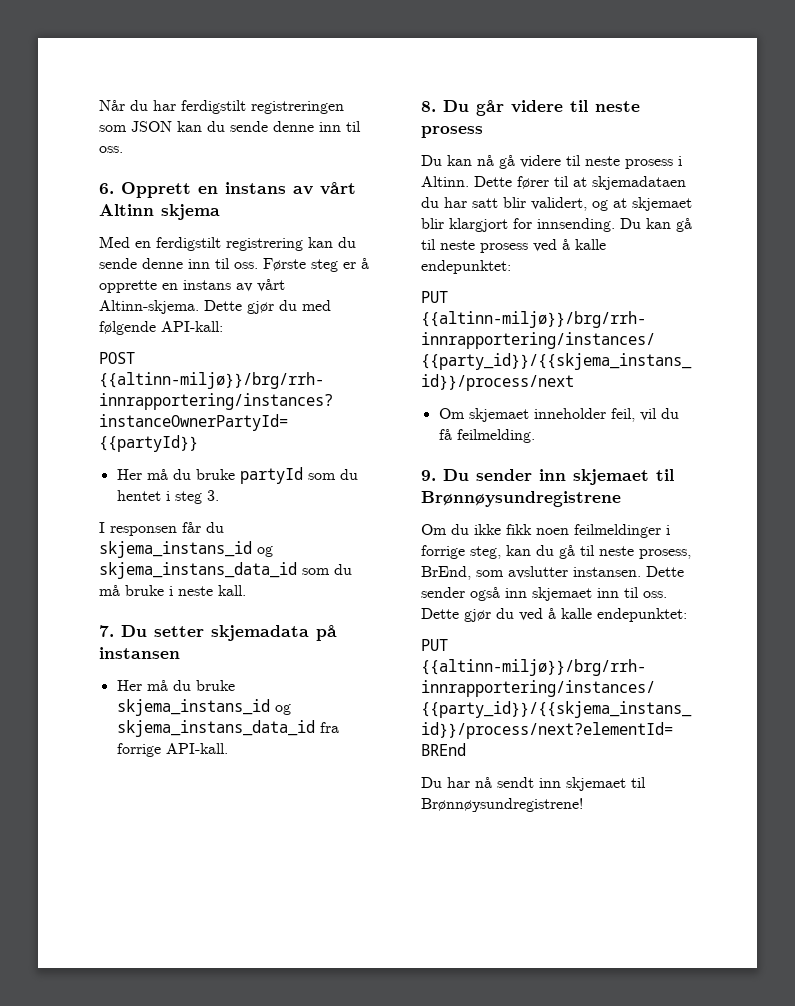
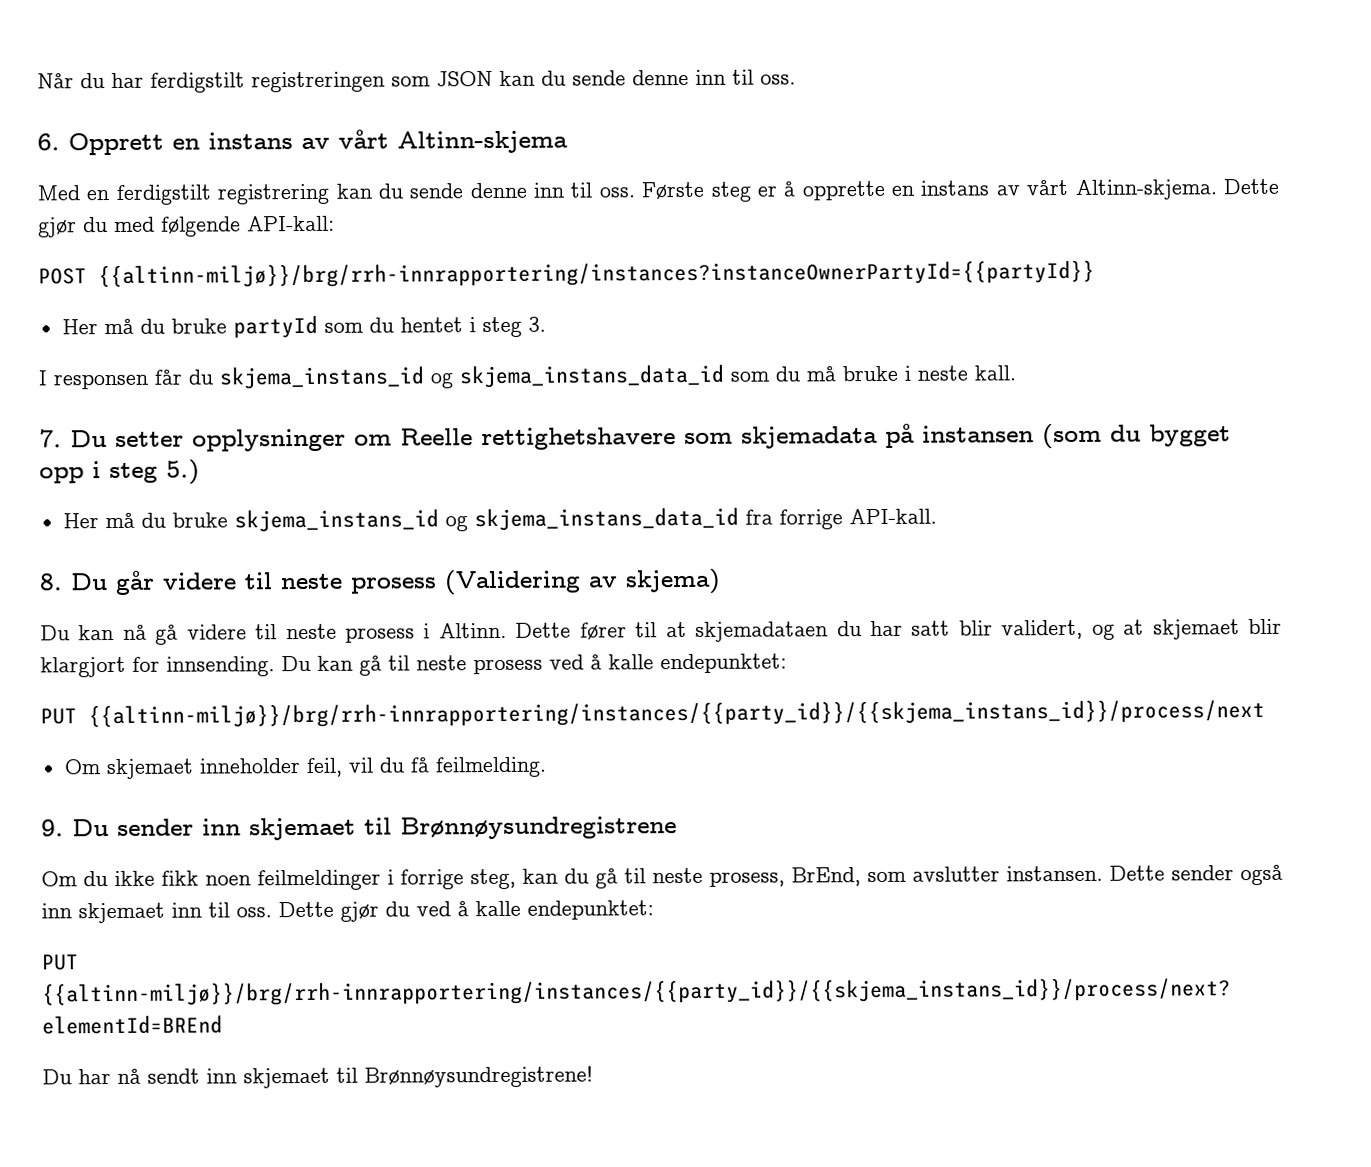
- 6. Opprett en instans av vårt Altinn skjema
+ 6. Opprett en instans av vårt Altinn-skjema
- 7. Du setter skjemadata på instansen
+ 7. Du setter opplysninger om Reelle rettighetshavere som skjemadata på instansen (som du bygget opp i steg 5.)
- 8. Du går videre til neste prosess
+ 8. Du går videre til neste prosess (Validering av skjema)

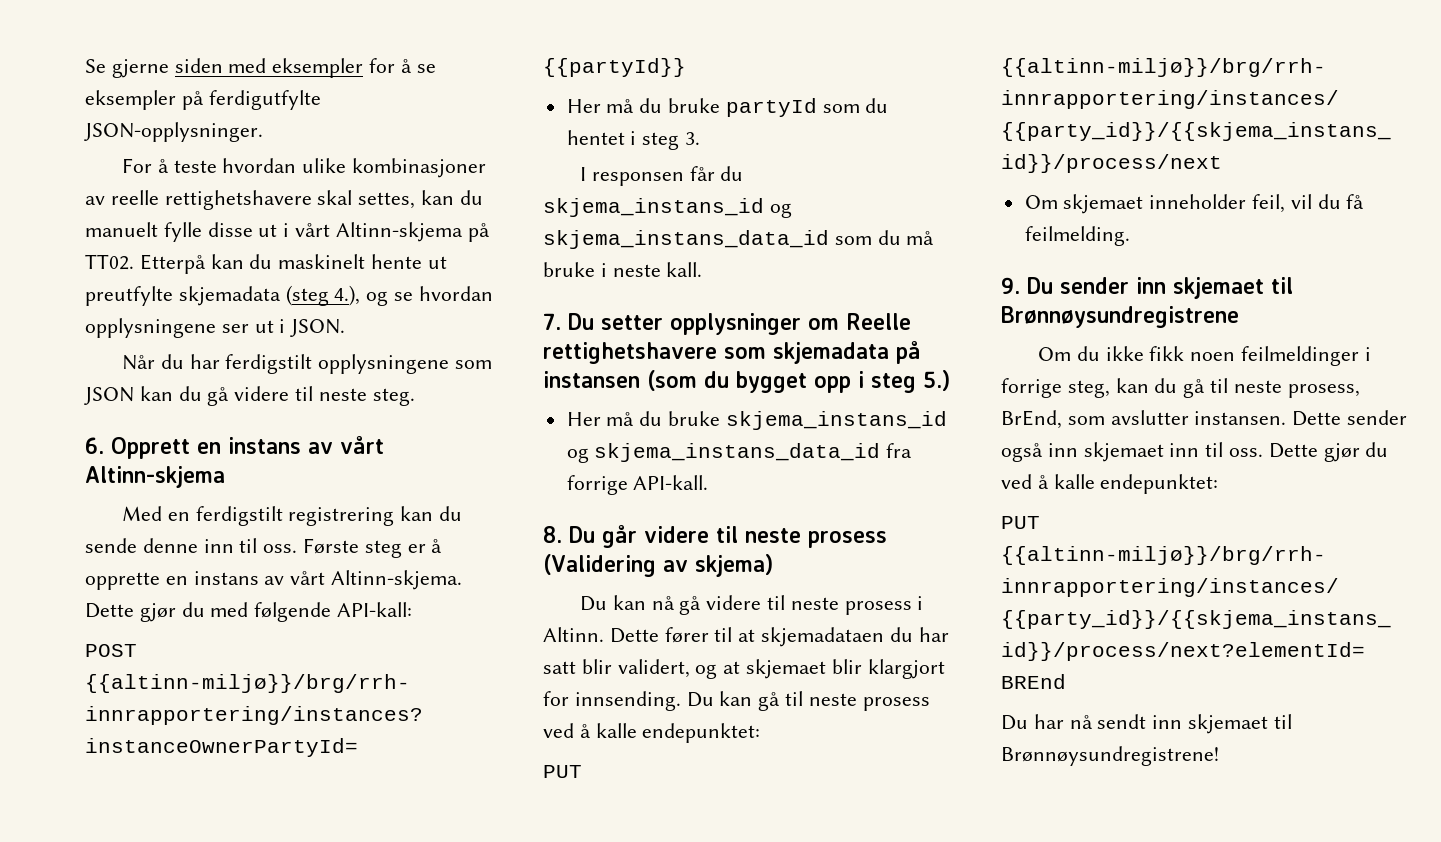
+ Se gjerne siden med eksempler for å se eksempler på ferdigutfylte JSON-opplysninger.
+ For å teste hvordan ulike kombinasjoner av reelle rettighetshavere skal settes, kan du manuelt fylle disse ut i vårt Altinn-skjema på TT02. Etterpå kan du maskinelt hente ut preutfylte skjemadata (steg 4.), og se hvordan opplysningene ser ut i JSON.
- Når du har ferdigstilt registreringen som JSON kan du sende denne inn til oss.
+ Når du har ferdigstilt opplysningene som JSON kan du gå videre til neste steg.

